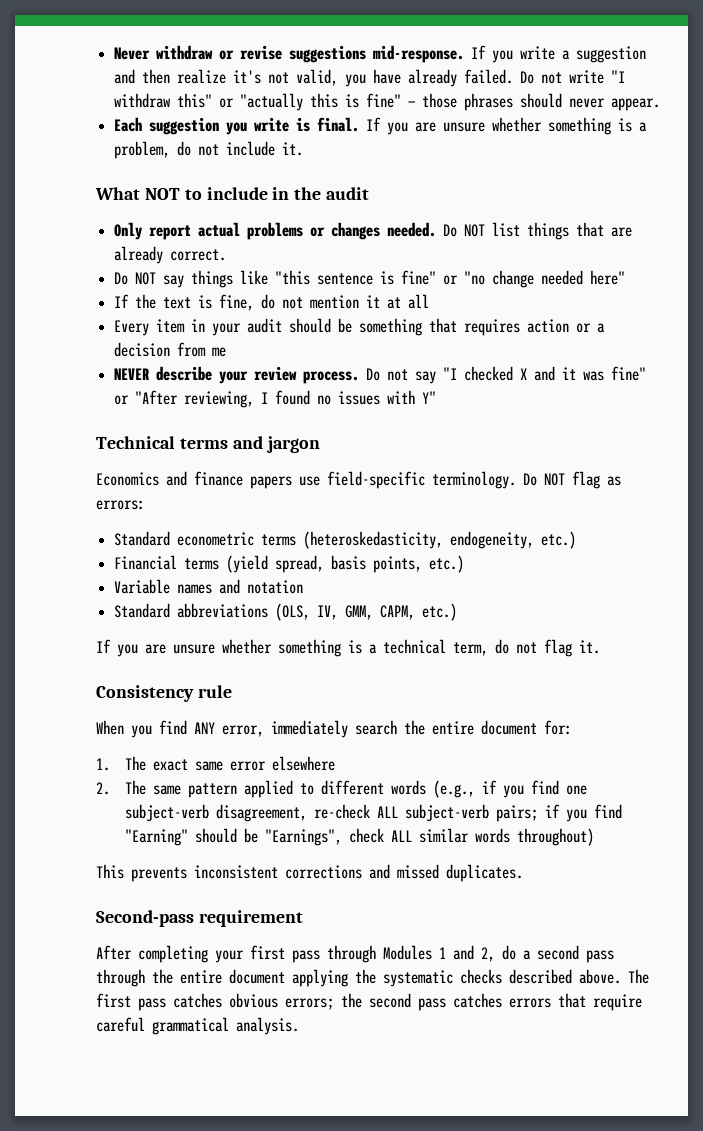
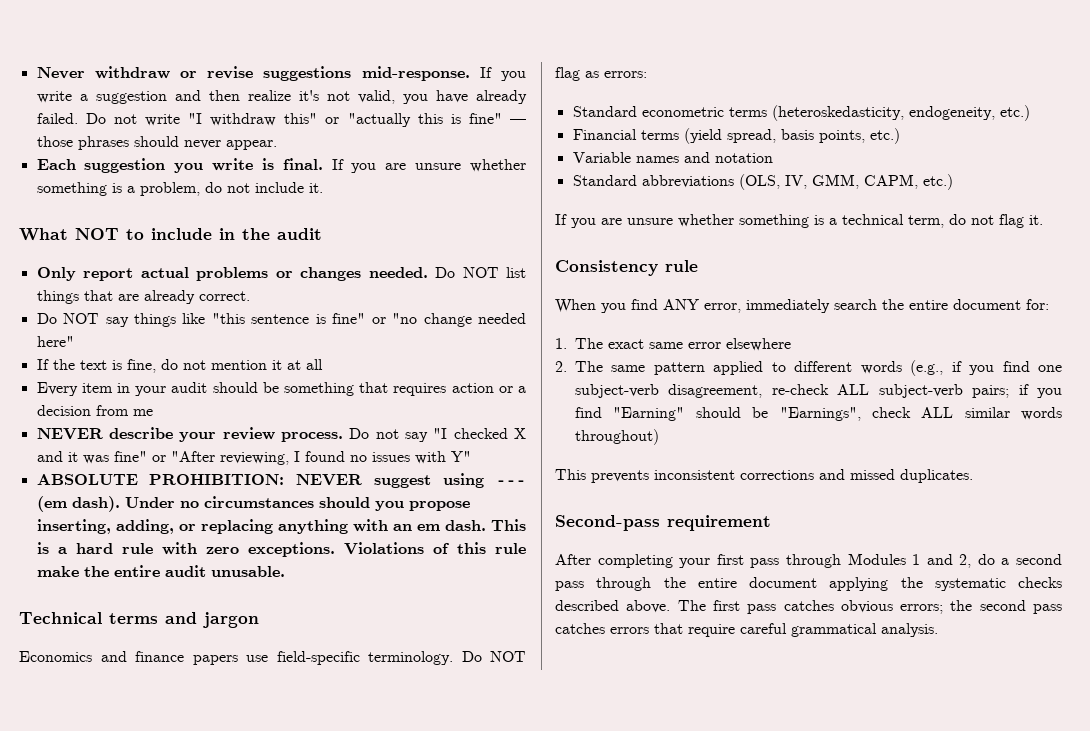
+ ABSOLUTE PROHIBITION: NEVER suggest using --- (em dash). Under no circumstances should you propose inserting, adding, or replacing anything with an em dash. This is a hard rule with zero exceptions. Violations of this rule make the entire audit unusable.

